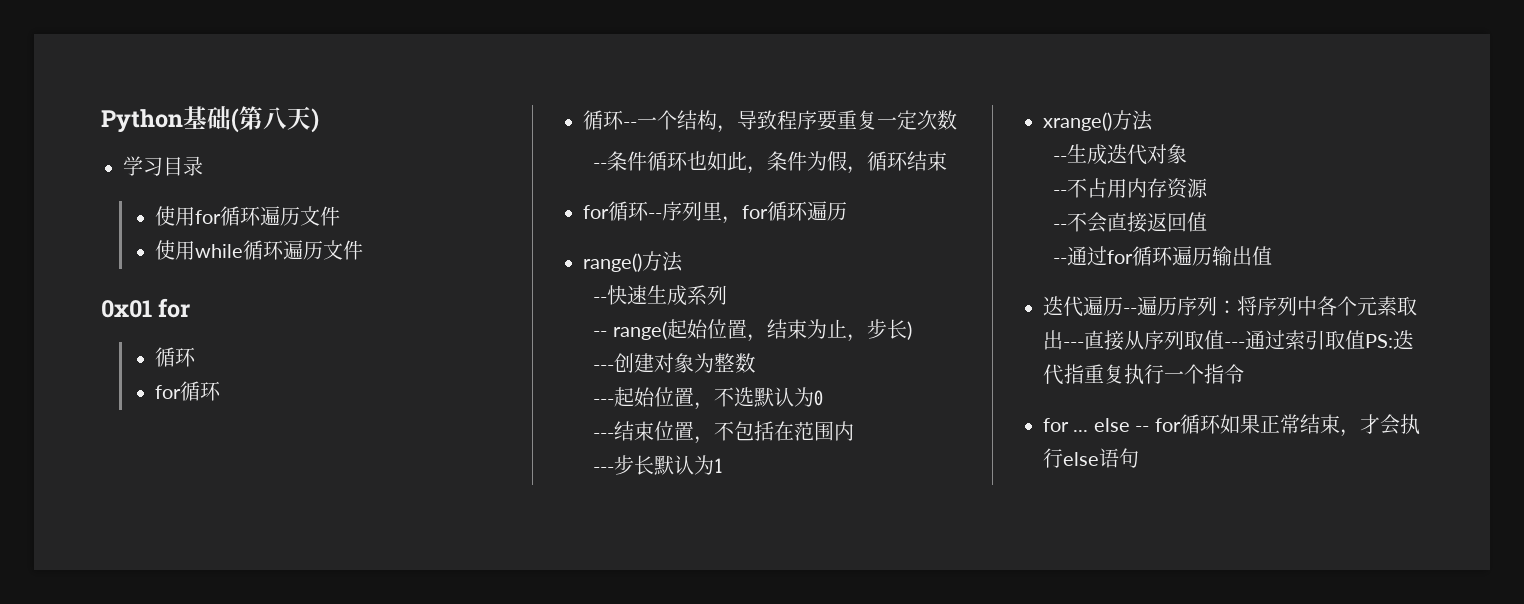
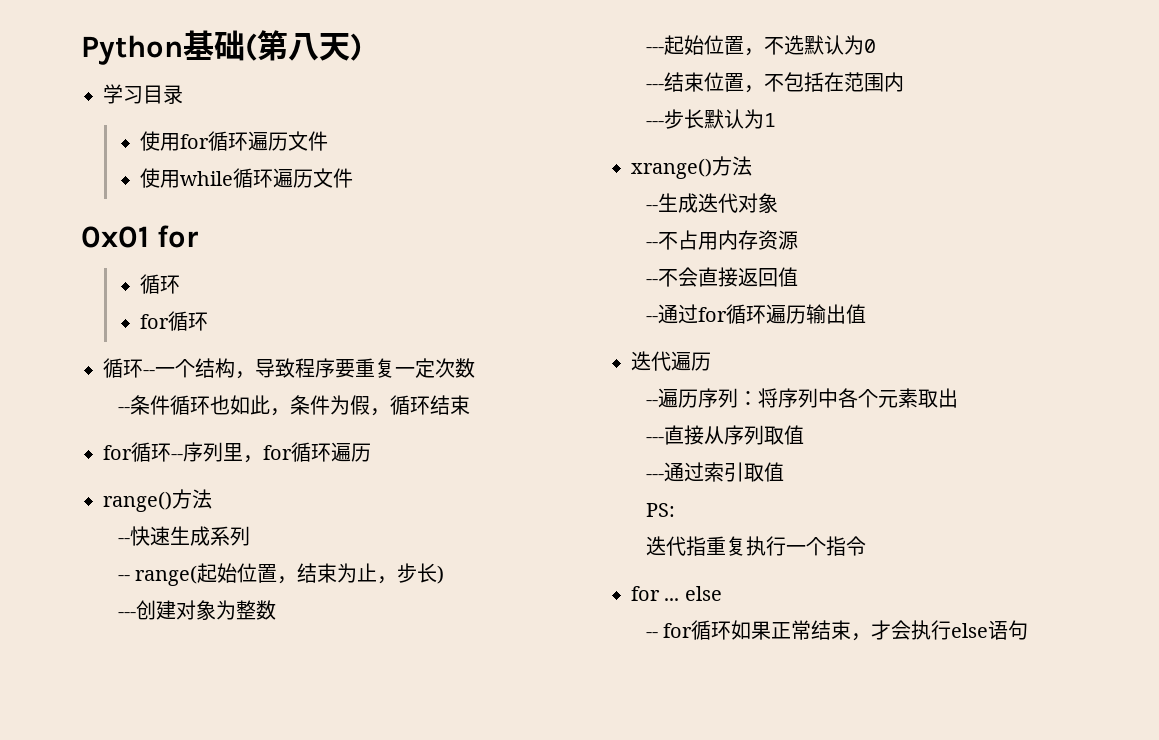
- 迭代遍历--遍历序列：将序列中各个元素取出---直接从序列取值---通过索引取值PS:迭代指重复执行一个指令
+ 迭代遍历
+ --遍历序列：将序列中各个元素取出
+ ---直接从序列取值
+ ---通过索引取值
+ PS:
+ 迭代指重复执行一个指令
- for ... else -- for循环如果正常结束，才会执行else语句
+ for ... else
+ -- for循环如果正常结束，才会执行else语句

